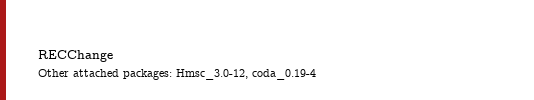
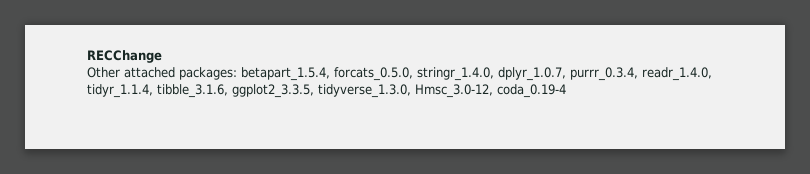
- Other attached packages: Hmsc_3.0-12, coda_0.19-4
+ Other attached packages: betapart_1.5.4, forcats_0.5.0, stringr_1.4.0, dplyr_1.0.7, purrr_0.3.4, readr_1.4.0, tidyr_1.1.4, tibble_3.1.6, ggplot2_3.3.5, tidyverse_1.3.0, Hmsc_3.0-12, coda_0.19-4

